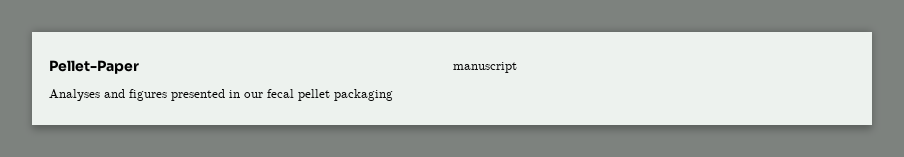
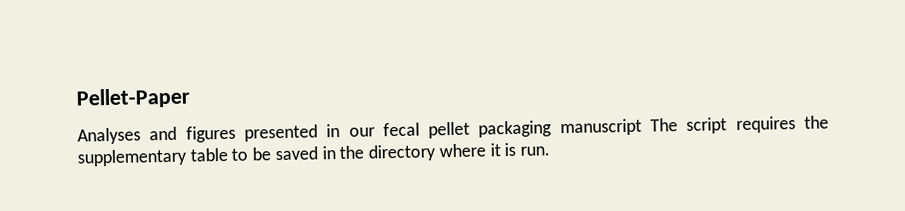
- Analyses and figures presented in our fecal pellet packaging manuscript
+ Analyses and figures presented in our fecal pellet packaging manuscript The script requires the supplementary table to be saved in the directory where it is run.

